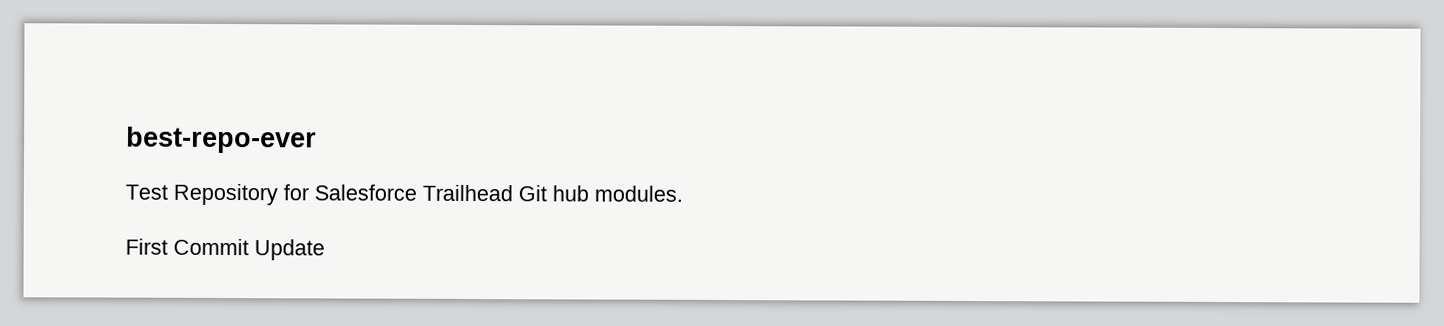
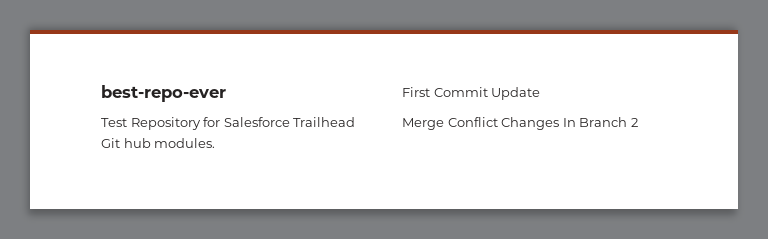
+ Merge Conflict Changes In Branch 2

